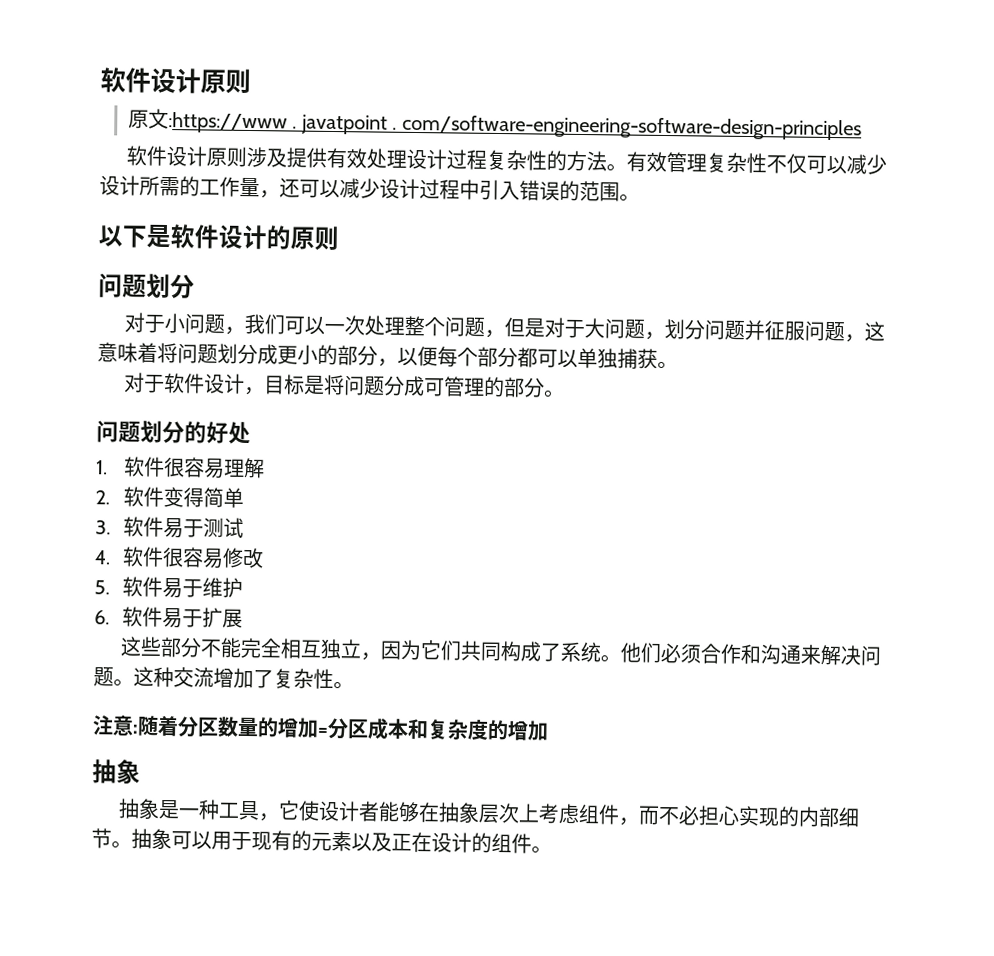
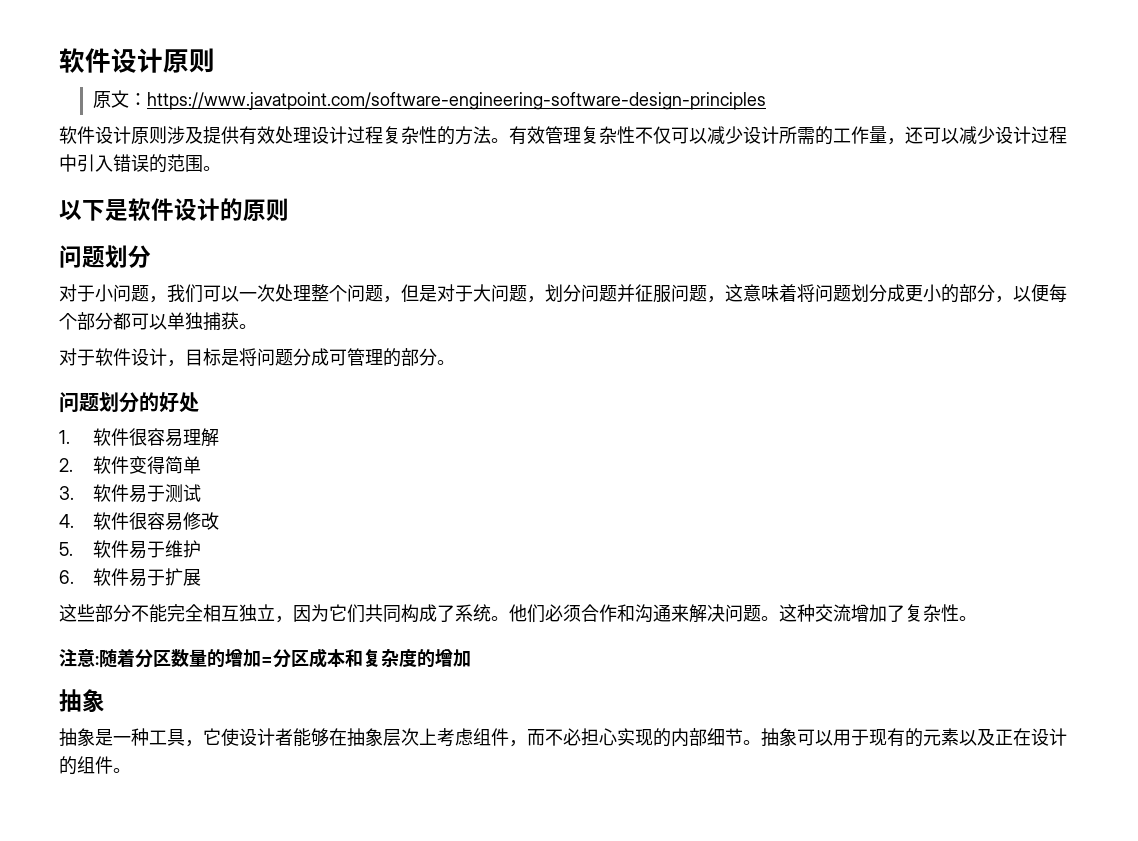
- 原文:https://www . javatpoint . com/software-engineering-software-design-principles
+ 原文：https://www.javatpoint.com/software-engineering-software-design-principles

